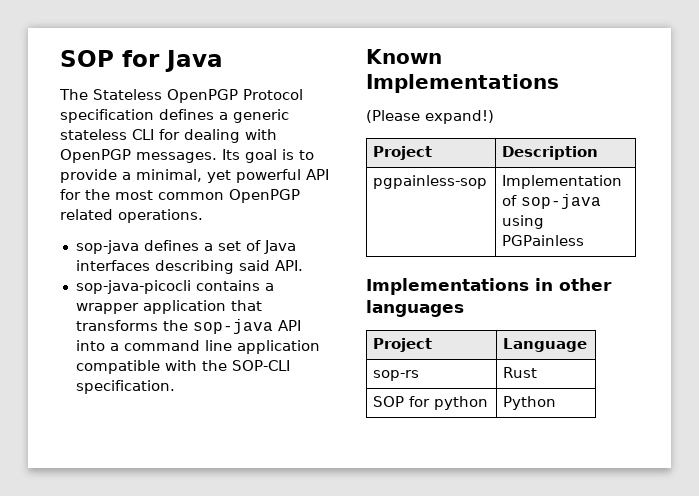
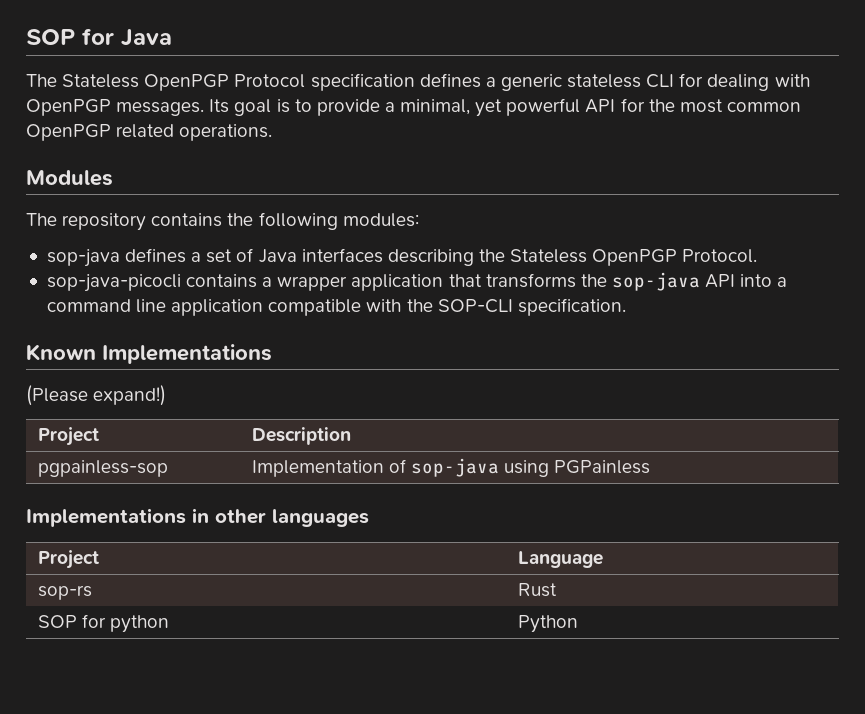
+ Modules
+ The repository contains the following modules:
- sop-java defines a set of Java interfaces describing said API.
+ sop-java defines a set of Java interfaces describing the Stateless OpenPGP Protocol.

